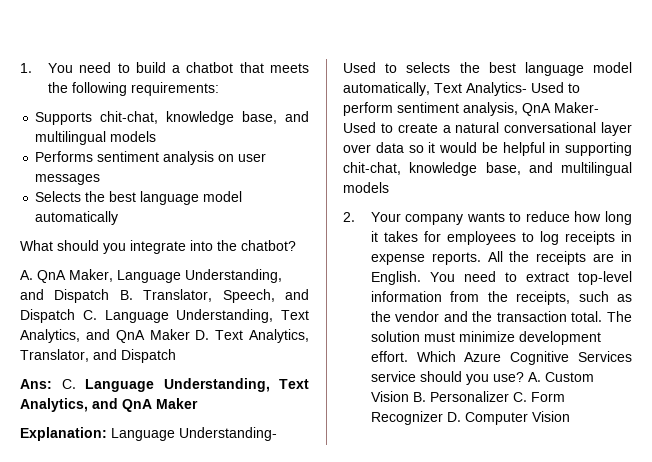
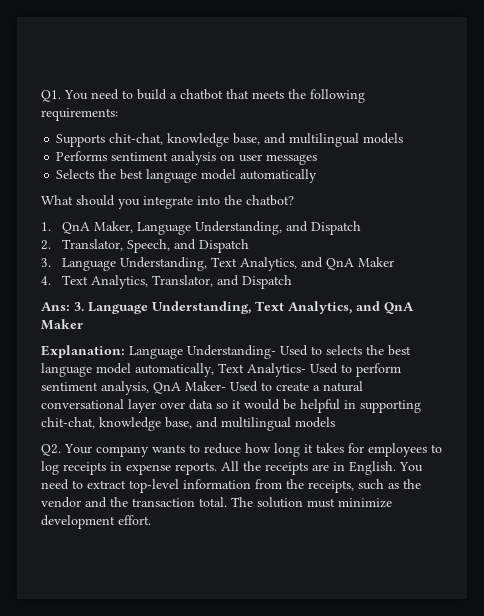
- 1. You need to build a chatbot that meets the following requirements:
+ Q1. You need to build a chatbot that meets the following requirements:
- A. QnA Maker, Language Understanding, and Dispatch B. Translator, Speech, and Dispatch C. Language Understanding, Text Analytics, and QnA Maker D. Text Analytics, Translator, and Dispatch
+ 1. QnA Maker, Language Understanding, and Dispatch
+ 2. Translator, Speech, and Dispatch
+ 3. Language Understanding, Text Analytics, and QnA Maker
+ 4. Text Analytics, Translator, and Dispatch
- Ans: C. Language Understanding, Text Analytics, and QnA Maker
+ Ans: 3. Language Understanding, Text Analytics, and QnA Maker
- 2. Your company wants to reduce how long it takes for employees to log receipts in expense reports.
+ Q2. Your company wants to reduce how long it takes for employees to log receipts in expense reports.
- Which Azure Cognitive Services service should you use? A. Custom Vision B. Personalizer C. Form Recognizer D. Computer Vision

